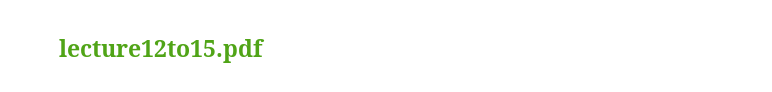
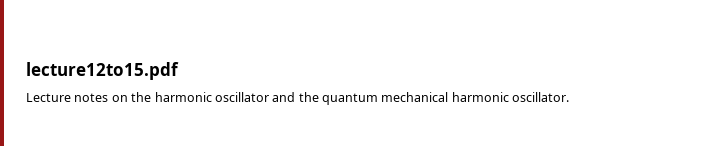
+ Lecture notes on the harmonic oscillator and the quantum mechanical harmonic oscillator.

